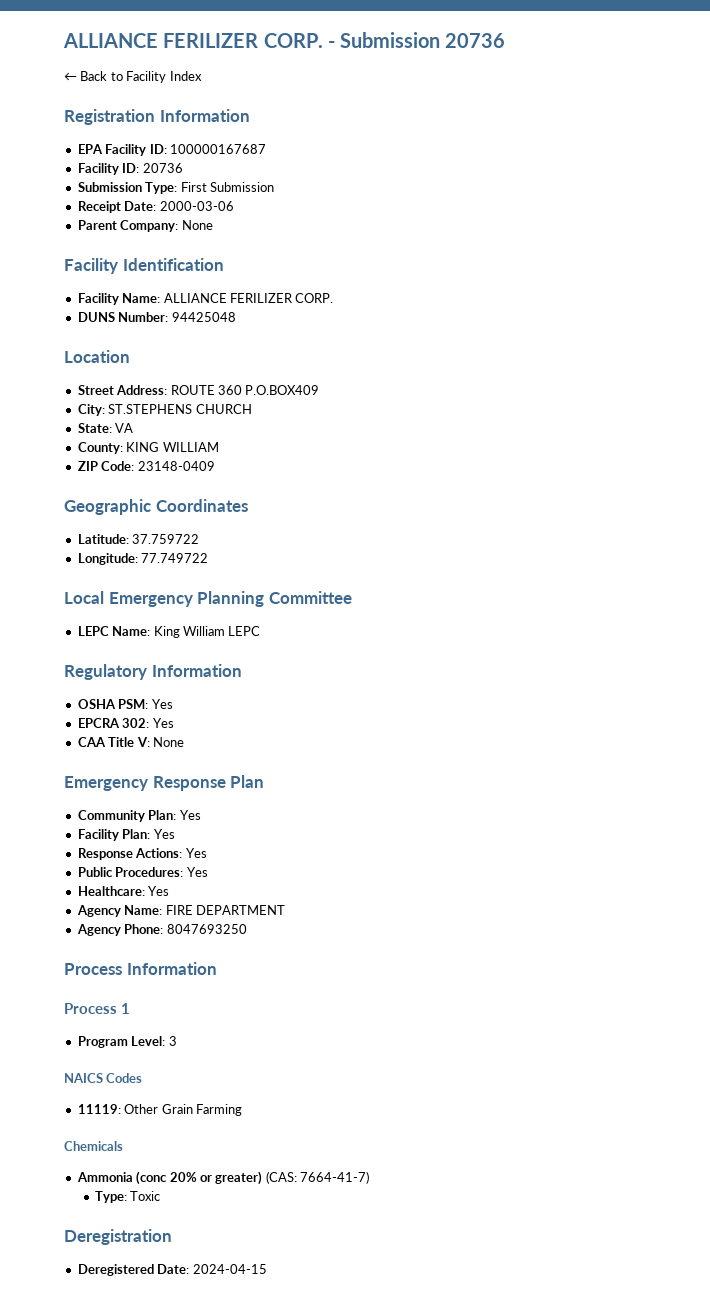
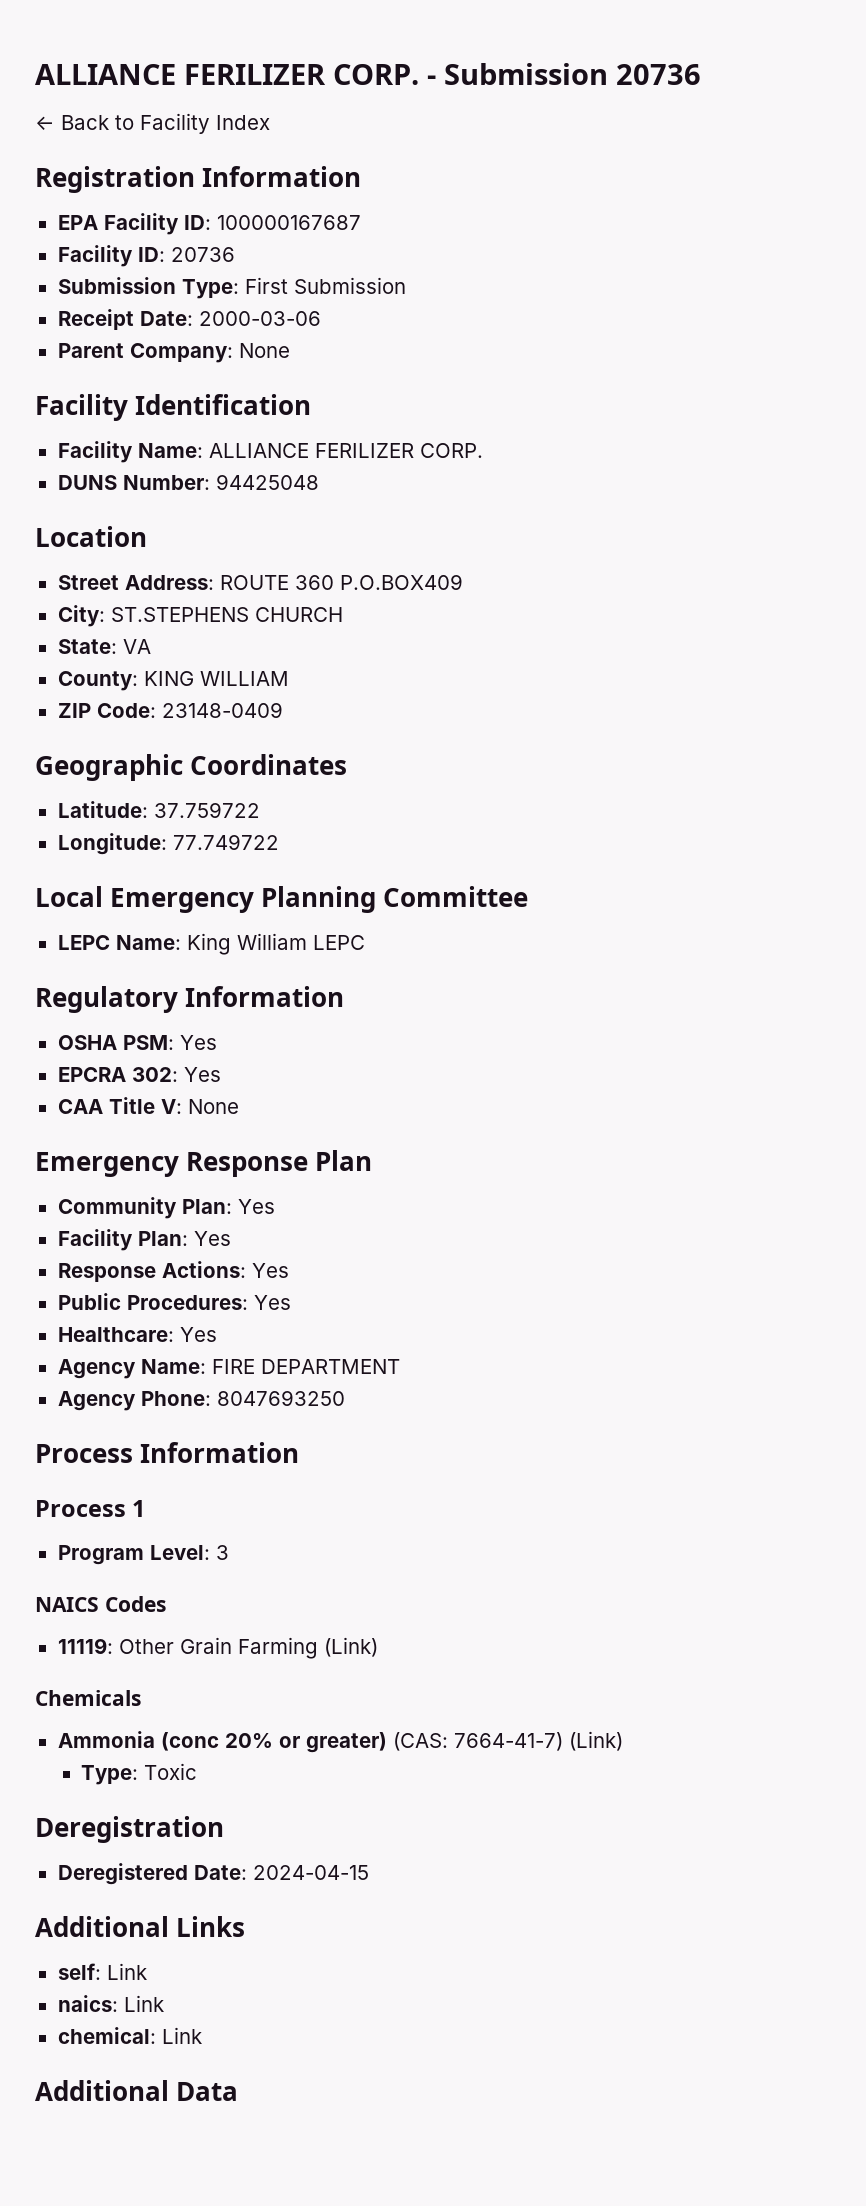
- 11119: Other Grain Farming
+ 11119: Other Grain Farming (Link)
- Ammonia (conc 20% or greater) (CAS: 7664-41-7)
+ Ammonia (conc 20% or greater) (CAS: 7664-41-7) (Link)
+ Additional Links
+ self: Link
+ naics: Link
+ chemical: Link
+ Additional Data

